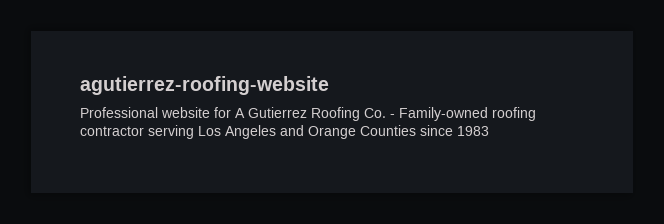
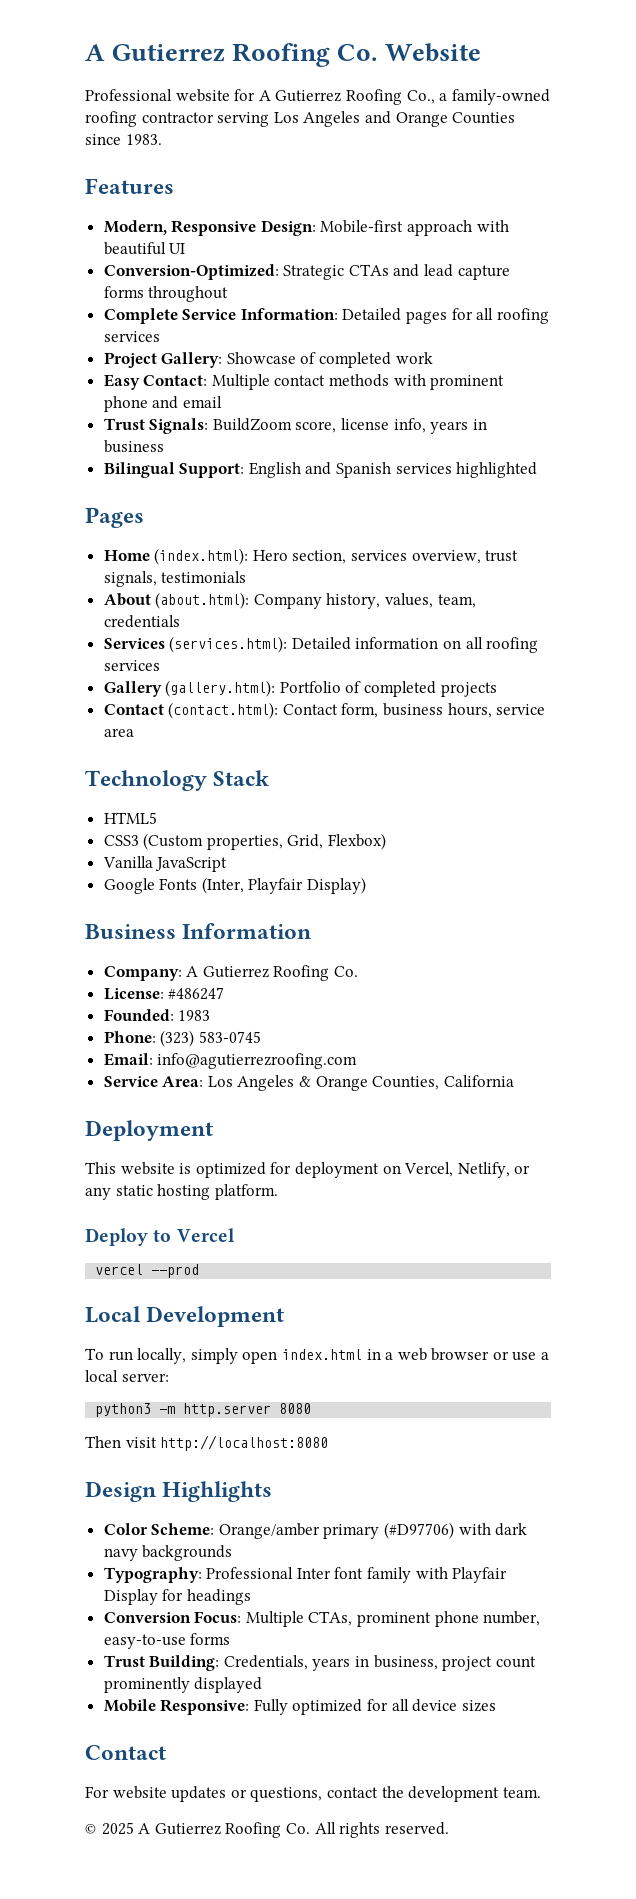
- agutierrez-roofing-website
+ A Gutierrez Roofing Co. Website
- Professional website for A Gutierrez Roofing Co. - Family-owned roofing contractor serving Los Angeles and Orange Counties since 1983
+ Professional website for A Gutierrez Roofing Co., a family-owned roofing contractor serving Los Angeles and Orange Counties since 1983.
+ Features
+ Modern, Responsive Design: Mobile-first approach with beautiful UI
+ Conversion-Optimized: Strategic CTAs and lead capture forms throughout
+ Complete Service Information: Detailed pages for all roofing services
+ Project Gallery: Showcase of completed work
+ Easy Contact: Multiple contact methods with prominent phone and email
+ Trust Signals: BuildZoom score, license info, years in business
+ Bilingual Support: English and Spanish services highlighted
+ Pages
+ Home (index.html): Hero section, services overview, trust signals, testimonials
+ About (about.html): Company history, values, team, credentials
+ Services (services.html): Detailed information on all roofing services
+ Gallery (gallery.html): Portfolio of completed projects
+ Contact (contact.html): Contact form, business hours, service area
+ Technology Stack
+ HTML5
+ CSS3 (Custom properties, Grid, Flexbox)
+ Vanilla JavaScript
+ Google Fonts (Inter, Playfair Display)
+ Business Information
+ Company: A Gutierrez Roofing Co.
+ License: #486247
+ Founded: 1983
+ Phone: (323) 583-0745
+ Email: info@agutierrezroofing.com
+ Service Area: Los Angeles & Orange Counties, California
+ Deployment
+ This website is optimized for deployment on Vercel, Netlify, or any static hosting platform.
+ Deploy to Vercel
+ vercel --prod
+ Local Development
+ To run locally, simply open index.html in a web browser or use a local server:
+ python3 -m http.server 8080
+ Then visit http://localhost:8080
+ Design Highlights
+ Color Scheme: Orange/amber primary (#D97706) with dark navy backgrounds
+ Typography: Professional Inter font family with Playfair Display for headings
+ Conversion Focus: Multiple CTAs, prominent phone number, easy-to-use forms
+ Trust Building: Credentials, years in business, project count prominently displayed
+ Mobile Responsive: Fully optimized for all device sizes
+ Contact
+ For website updates or questions, contact the development team.
+ © 2025 A Gutierrez Roofing Co. All rights reserved.

